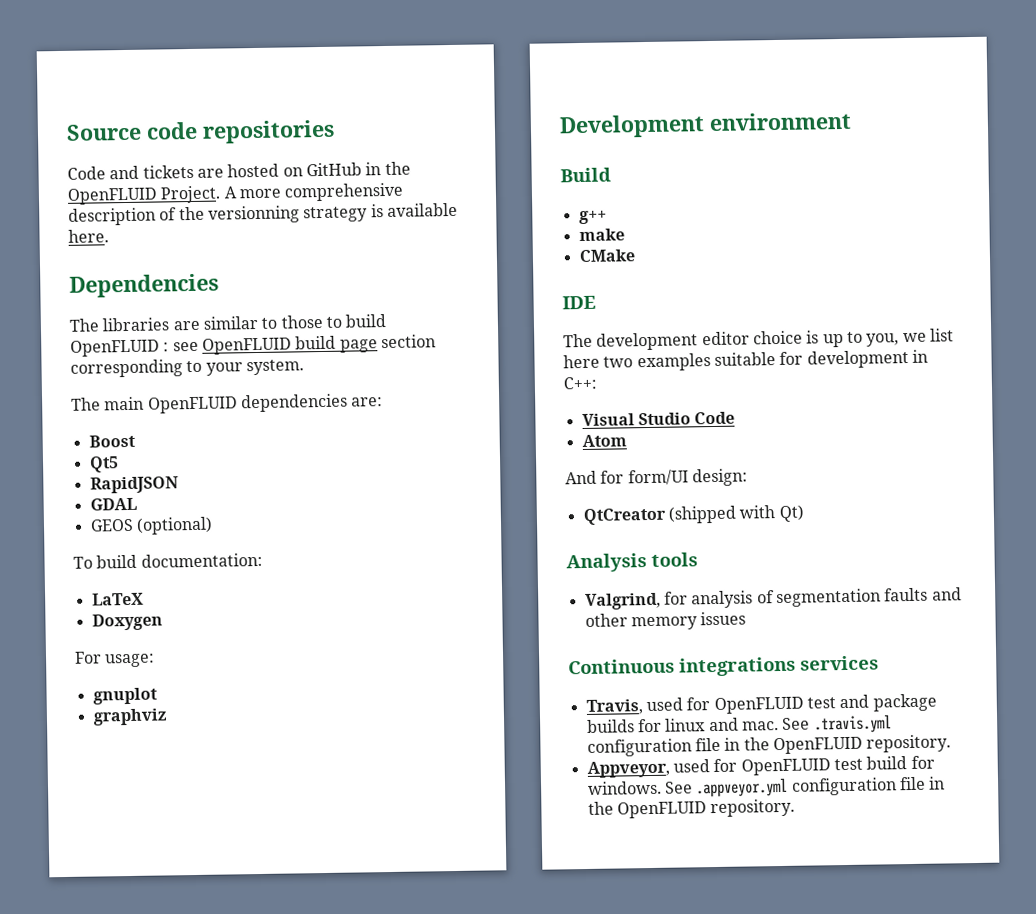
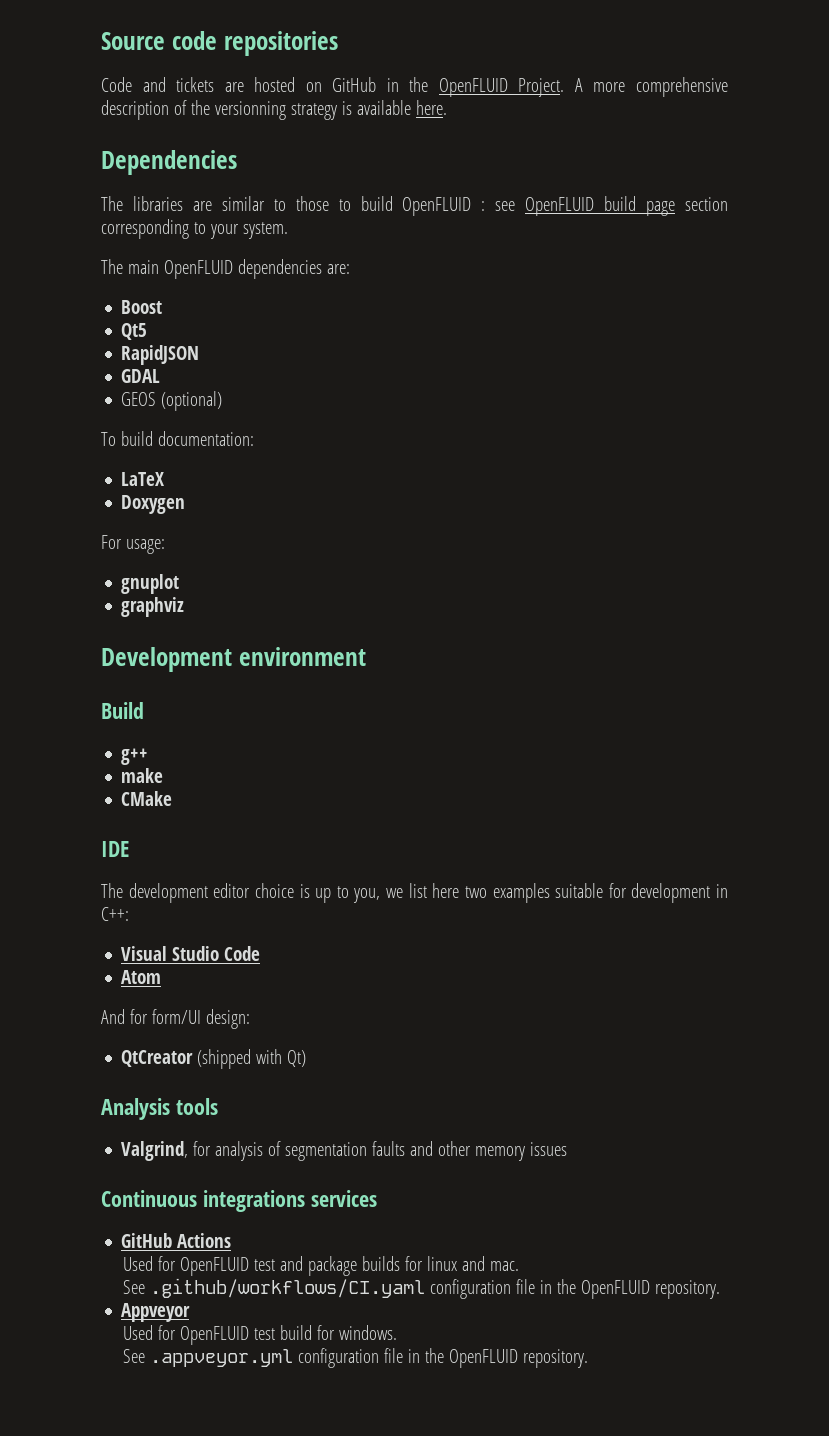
- Travis, used for OpenFLUID test and package builds for linux and mac. See .travis.yml configuration file in the OpenFLUID repository.
+ GitHub Actions
+ Used for OpenFLUID test and package builds for linux and mac.
+ See .github/workflows/CI.yaml configuration file in the OpenFLUID repository.
- Appveyor, used for OpenFLUID test build for windows. See .appveyor.yml configuration file in the OpenFLUID repository.
+ Appveyor
+ Used for OpenFLUID test build for windows.
+ See .appveyor.yml configuration file in the OpenFLUID repository.

